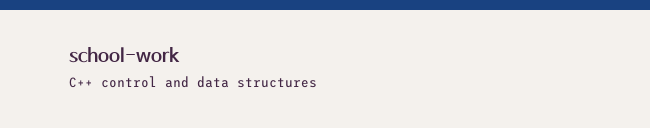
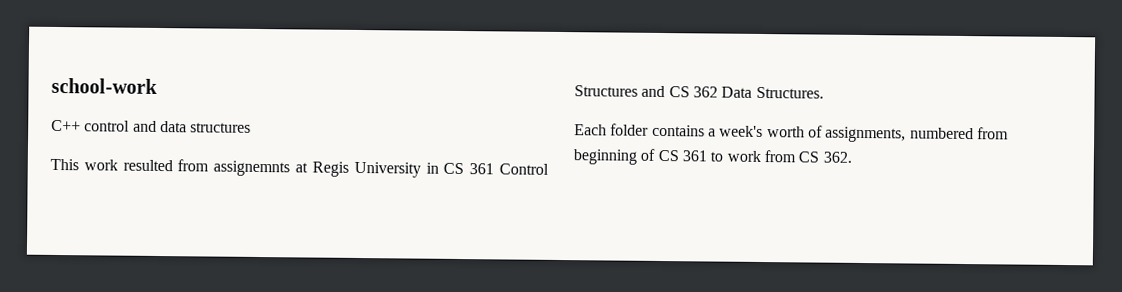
+ This work resulted from assignemnts at Regis University in CS 361 Control Structures and CS 362 Data Structures.
+ Each folder contains a week's worth of assignments, numbered from beginning of CS 361 to work from CS 362.

